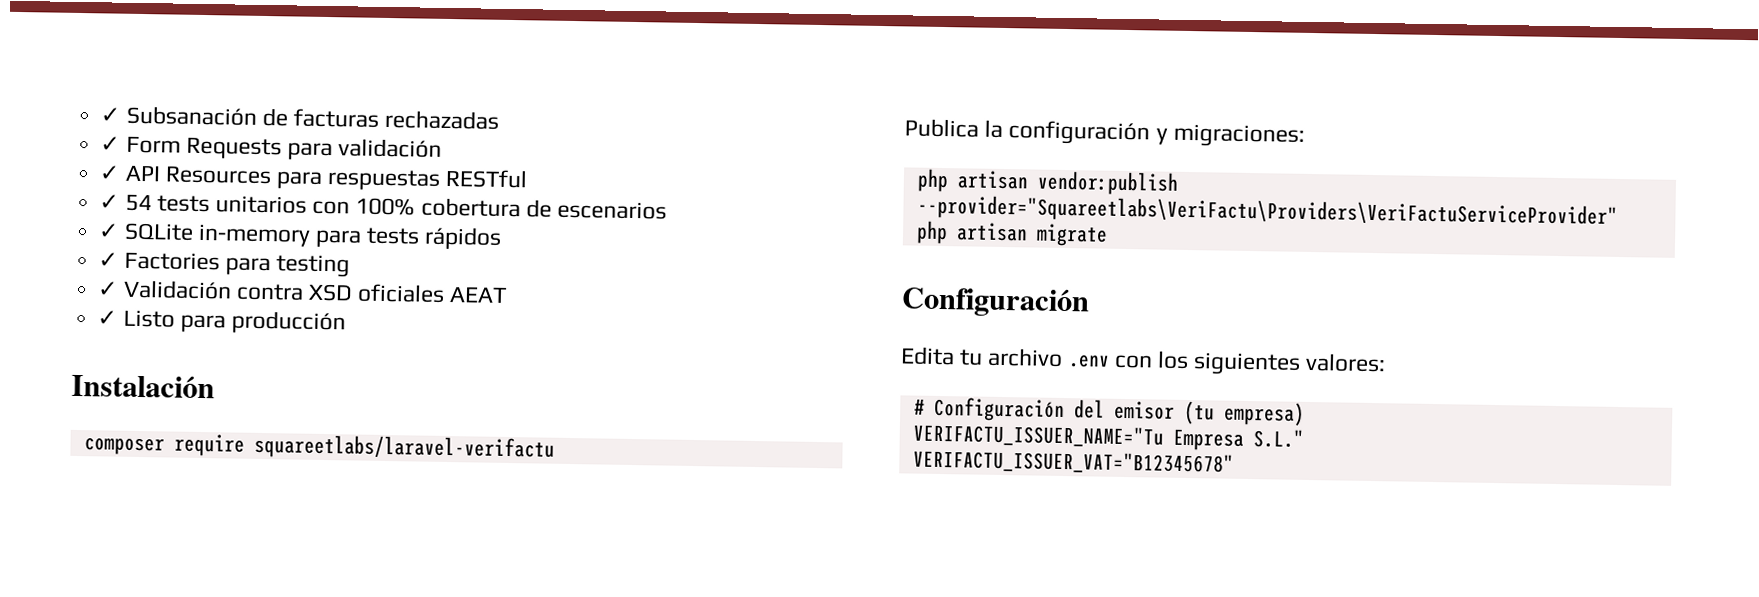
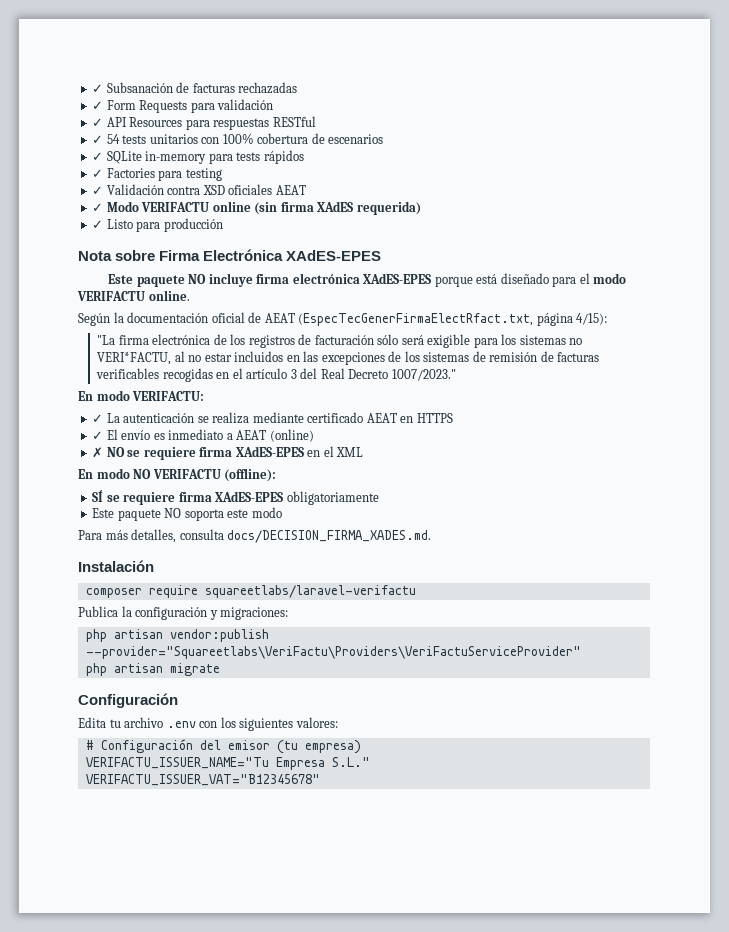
+ ✓ Modo VERIFACTU online (sin firma XAdES requerida)
  ✓ Listo para producción
+ Nota sobre Firma Electrónica XAdES-EPES
+ Este paquete NO incluye firma electrónica XAdES-EPES porque está diseñado para el modo VERIFACTU online.
+ Según la documentación oficial de AEAT (EspecTecGenerFirmaElectRfact.txt, página 4/15):
+ "La firma electrónica de los registros de facturación sólo será exigible para los sistemas no VERI*FACTU, al no estar incluidos en las excepciones de los sistemas de remisión de facturas verificables recogidas en el artículo 3 del Real Decreto 1007/2023."
+ En modo VERIFACTU:
+ ✓ La autenticación se realiza mediante certificado AEAT en HTTPS
+ ✓ El envío es inmediato a AEAT (online)
+ ✗ NO se requiere firma XAdES-EPES en el XML
+ En modo NO VERIFACTU (offline):
+ SÍ se requiere firma XAdES-EPES obligatoriamente
+ Este paquete NO soporta este modo
+ Para más detalles, consulta docs/DECISION_FIRMA_XADES.md.

